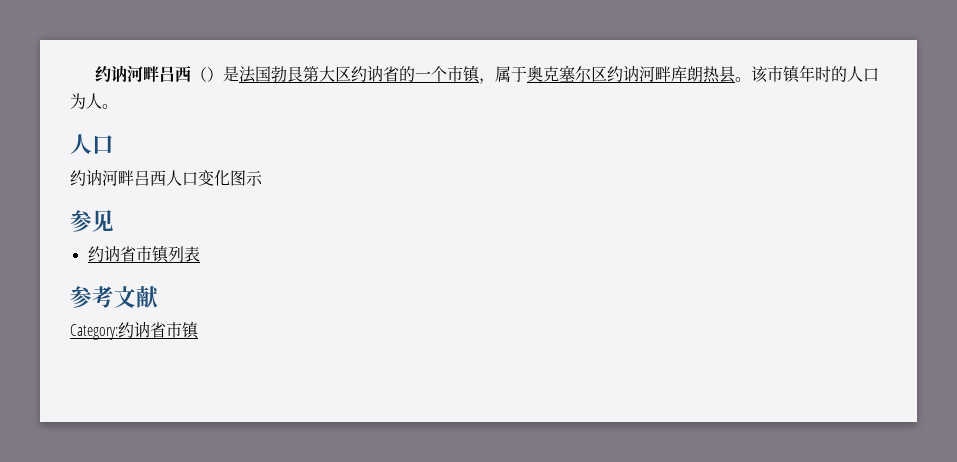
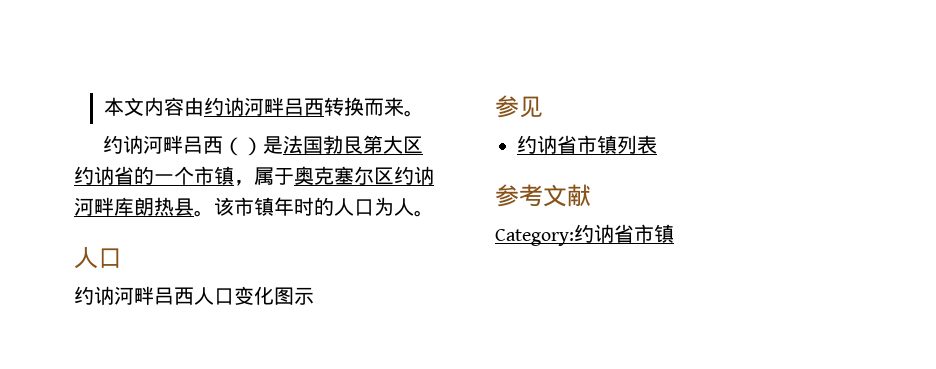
+ 本文内容由约讷河畔吕西转换而来。

